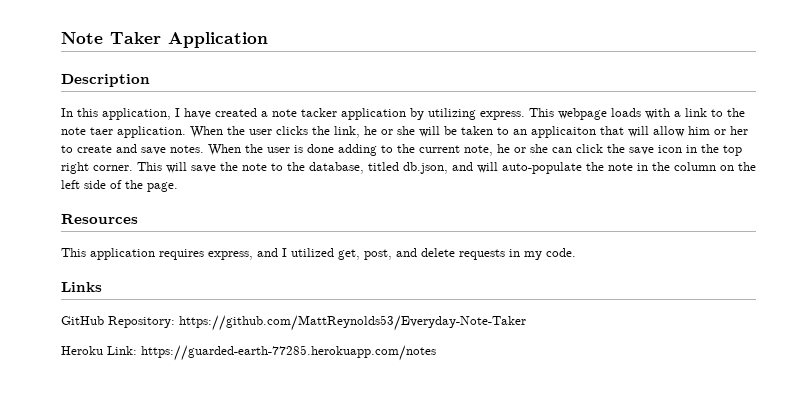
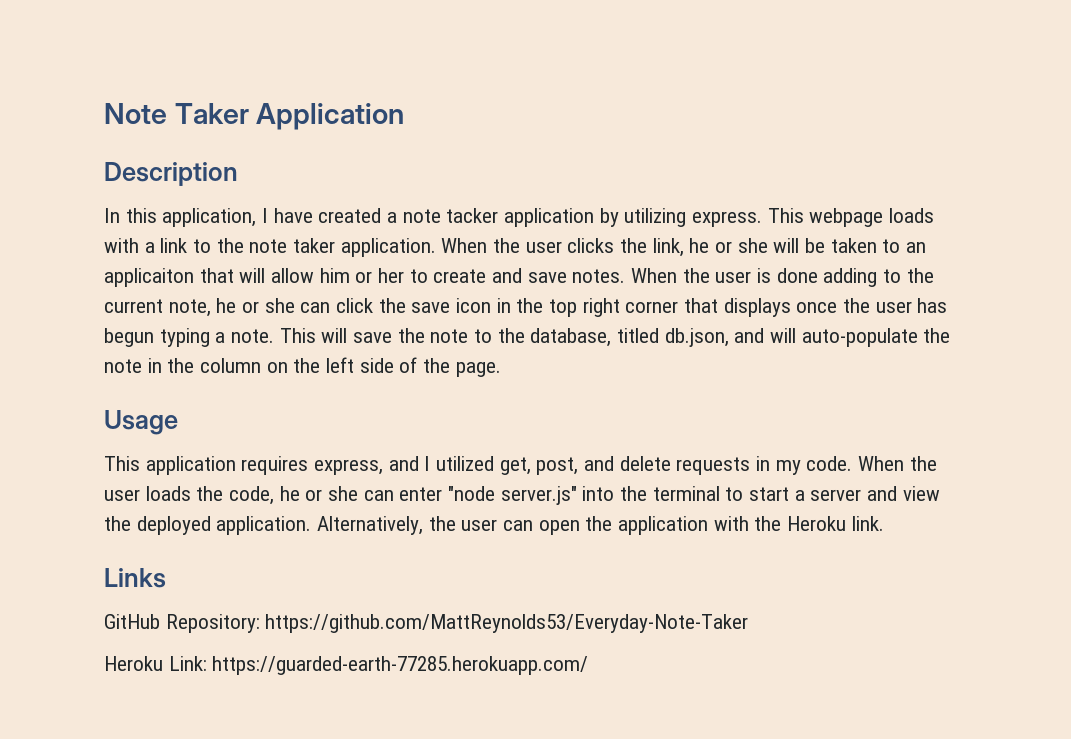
- This webpage loads with a link to the note taer application.
+ This webpage loads with a link to the note taker application.
- When the user is done adding to the current note, he or she can click the save icon in the top right corner.
+ When the user is done adding to the current note, he or she can click the save icon in the top right corner that displays once the user has begun typing a note.
- Resources
+ Usage
+ When the user loads the code, he or she can enter "node server.js" into the terminal to start a server and view the deployed application. Alternatively, the user can open the application with the Heroku link.
- Heroku Link: https://guarded-earth-77285.herokuapp.com/notes
+ Heroku Link: https://guarded-earth-77285.herokuapp.com/

